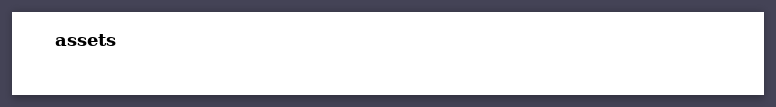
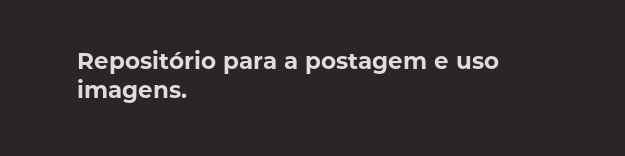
- assets
+ Repositório para a postagem e uso imagens.

